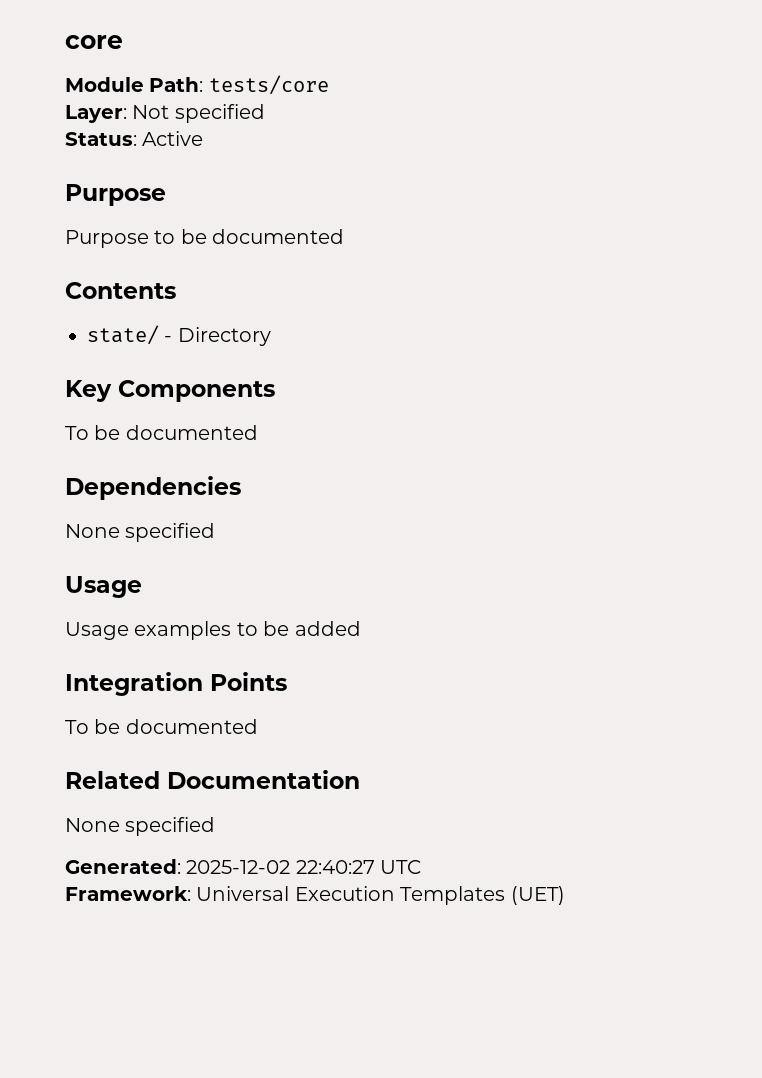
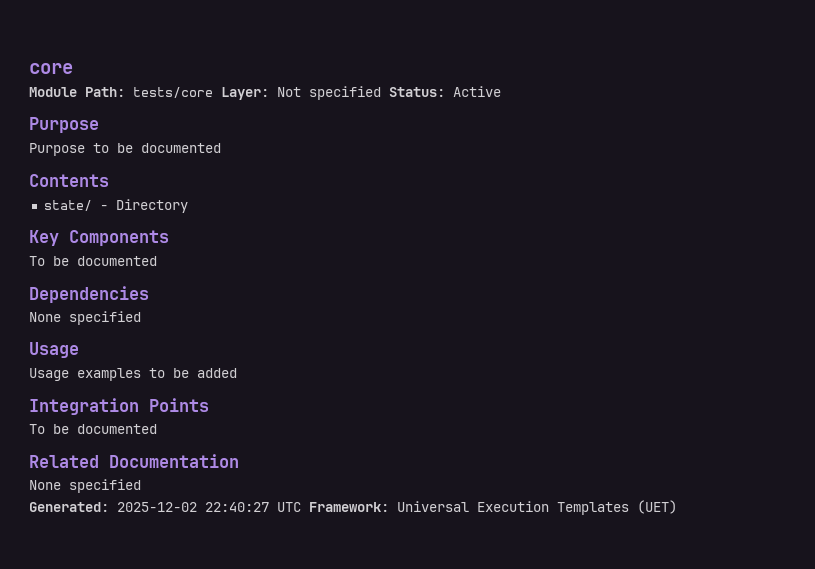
- Module Path: tests/core
- Layer: Not specified
- Status: Active
+ Module Path: tests/core Layer: Not specified Status: Active
- Generated: 2025-12-02 22:40:27 UTC
- Framework: Universal Execution Templates (UET)
+ Generated: 2025-12-02 22:40:27 UTC Framework: Universal Execution Templates (UET)

